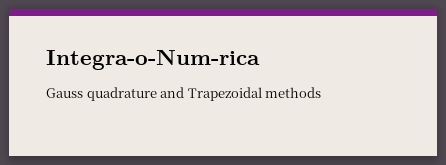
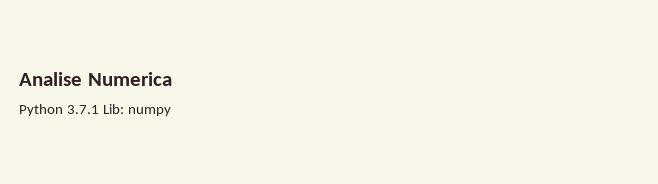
- Integra-o-Num-rica
- Gauss quadrature and Trapezoidal methods
+ Analise Numerica
+ Python 3.7.1 Lib: numpy

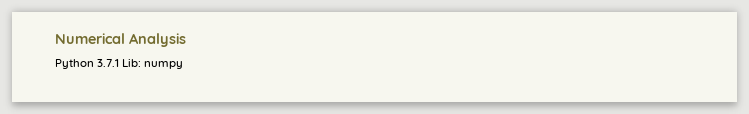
- Analise Numerica
+ Numerical Analysis

